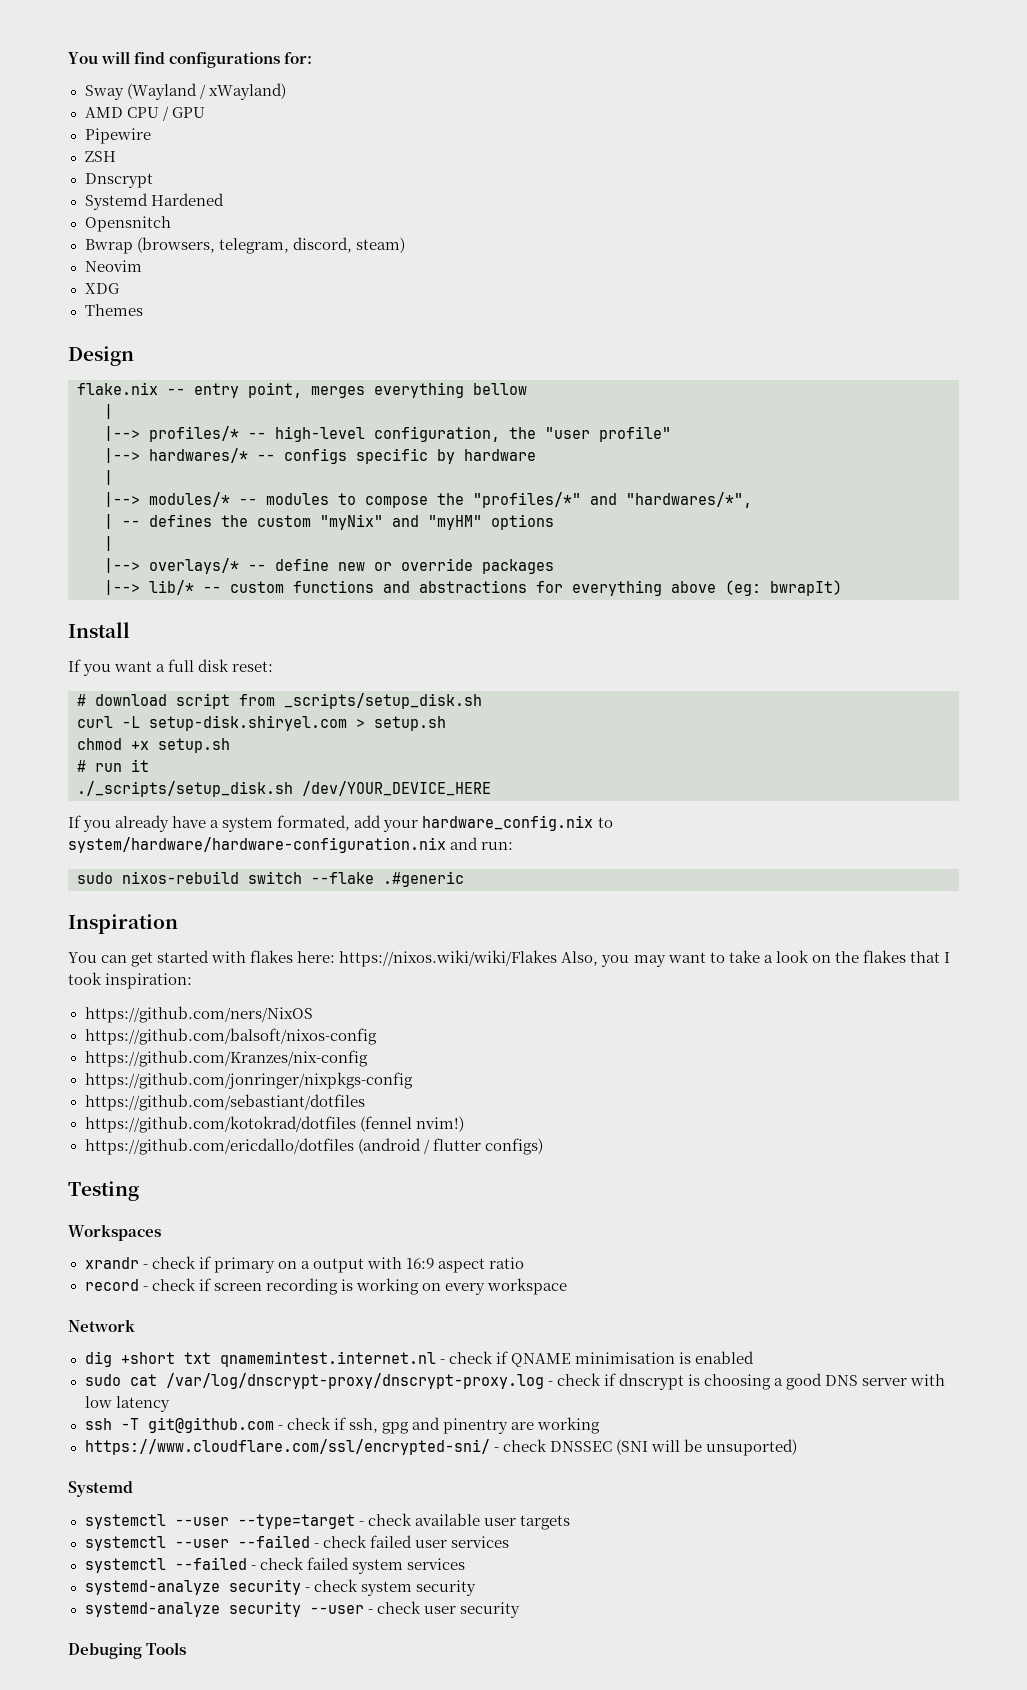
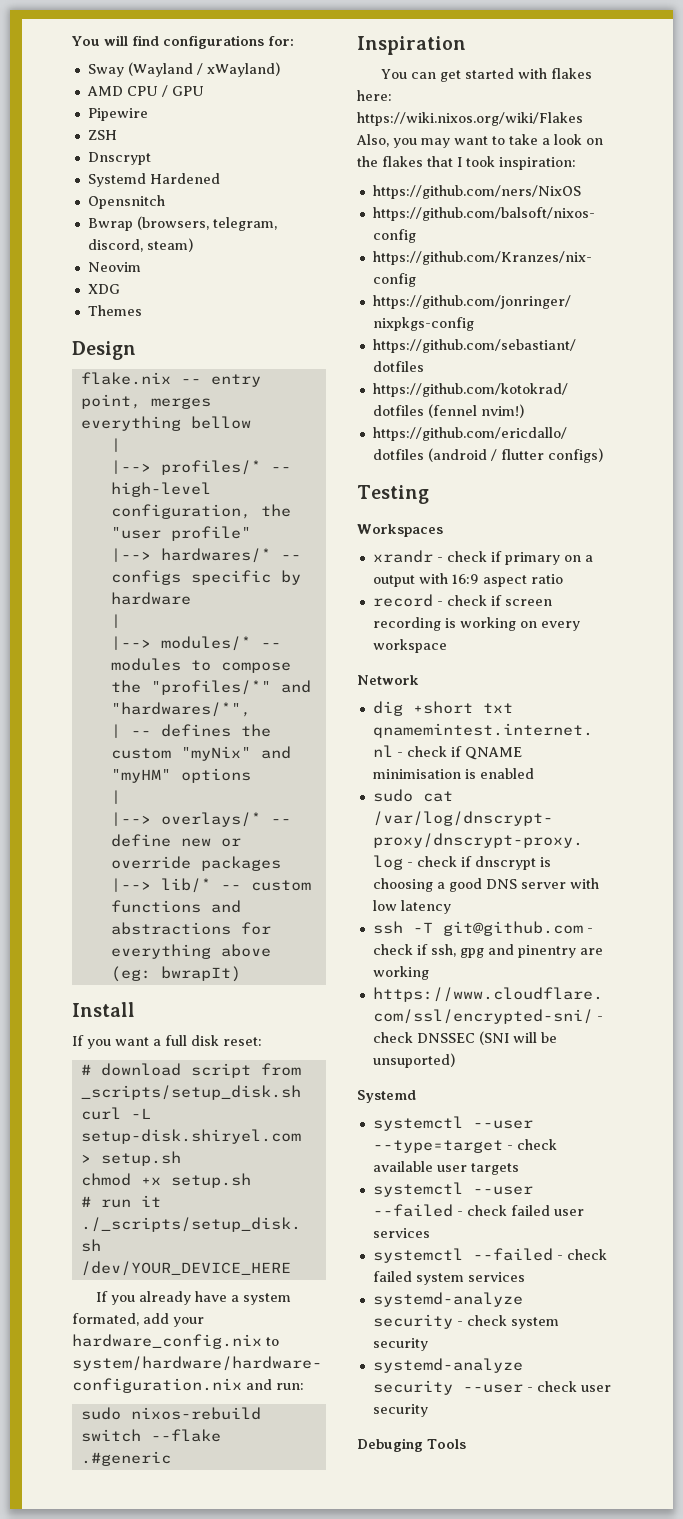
- You can get started with flakes here: https://nixos.wiki/wiki/Flakes Also, you may want to take a look on the flakes that I took inspiration:
+ You can get started with flakes here: https://wiki.nixos.org/wiki/Flakes Also, you may want to take a look on the flakes that I took inspiration:

